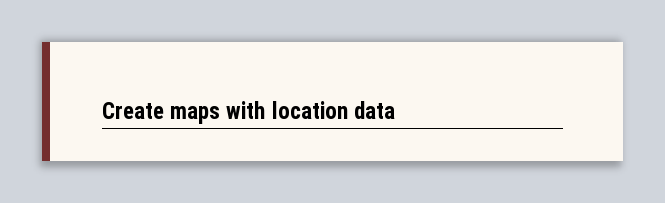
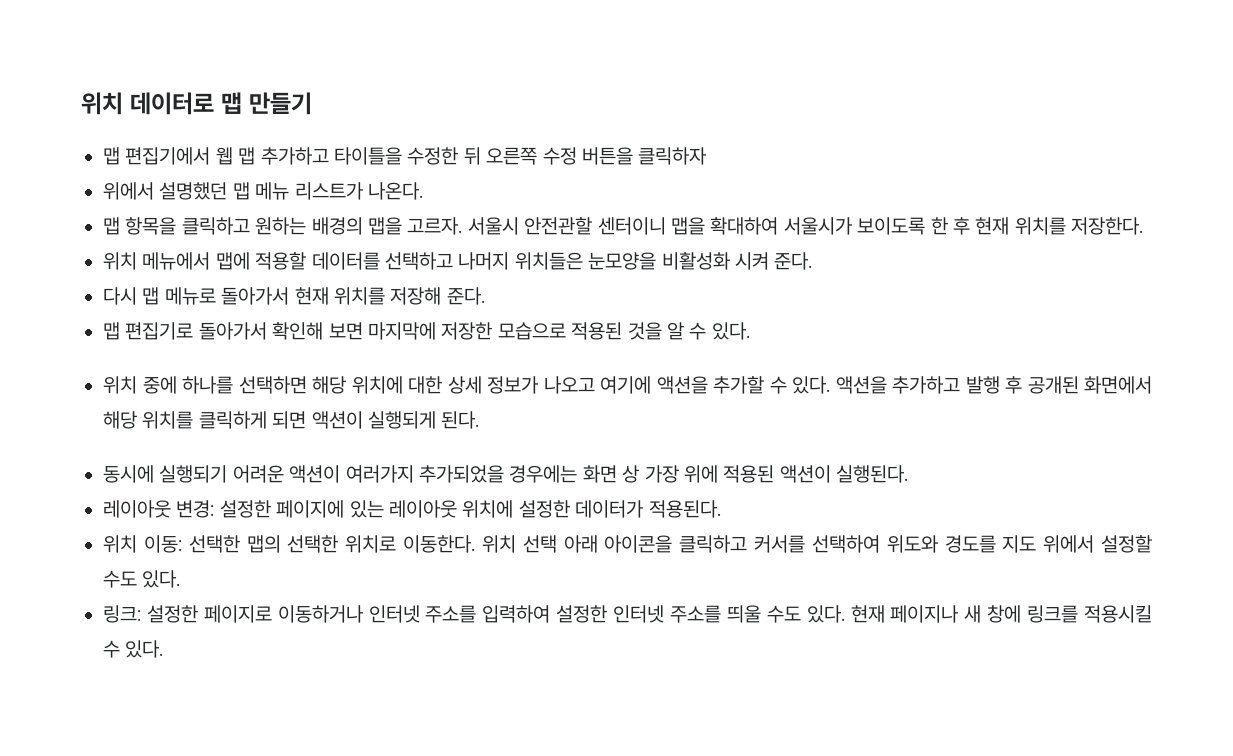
- Create maps with location data
+ 위치 데이터로 맵 만들기
+ 맵 편집기에서 웹 맵 추가하고 타이틀을 수정한 뒤 오른쪽 수정 버튼을 클릭하자
+ 위에서 설명했던 맵 메뉴 리스트가 나온다.
+ 맵 항목을 클릭하고 원하는 배경의 맵을 고르자. 서울시 안전관할 센터이니 맵을 확대하여 서울시가 보이도록 한 후 현재 위치를 저장한다.
+ 위치 메뉴에서 맵에 적용할 데이터를 선택하고 나머지 위치들은 눈모양을 비활성화 시켜 준다.
+ 다시 맵 메뉴로 돌아가서 현재 위치를 저장해 준다.
+ 맵 편집기로 돌아가서 확인해 보면 마지막에 저장한 모습으로 적용된 것을 알 수 있다.
+ 위치 중에 하나를 선택하면 해당 위치에 대한 상세 정보가 나오고 여기에 액션을 추가할 수 있다. 액션을 추가하고 발행 후 공개된 화면에서 해당 위치를 클릭하게 되면 액션이 실행되게 된다.
+ 동시에 실행되기 어려운 액션이 여러가지 추가되었을 경우에는 화면 상 가장 위에 적용된 액션이 실행된다.
+ 레이아웃 변경: 설정한 페이지에 있는 레이아웃 위치에 설정한 데이터가 적용된다.
+ 위치 이동: 선택한 맵의 선택한 위치로 이동한다. 위치 선택 아래 아이콘을 클릭하고 커서를 선택하여 위도와 경도를 지도 위에서 설정할 수도 있다.
+ 링크: 설정한 페이지로 이동하거나 인터넷 주소를 입력하여 설정한 인터넷 주소를 띄울 수도 있다. 현재 페이지나 새 창에 링크를 적용시킬 수 있다.

